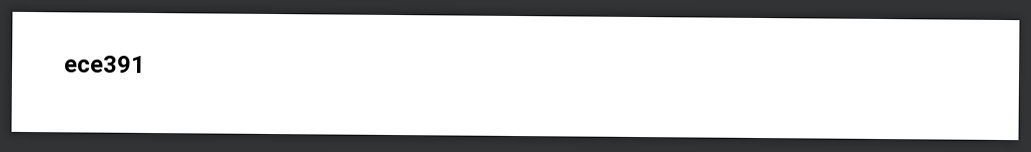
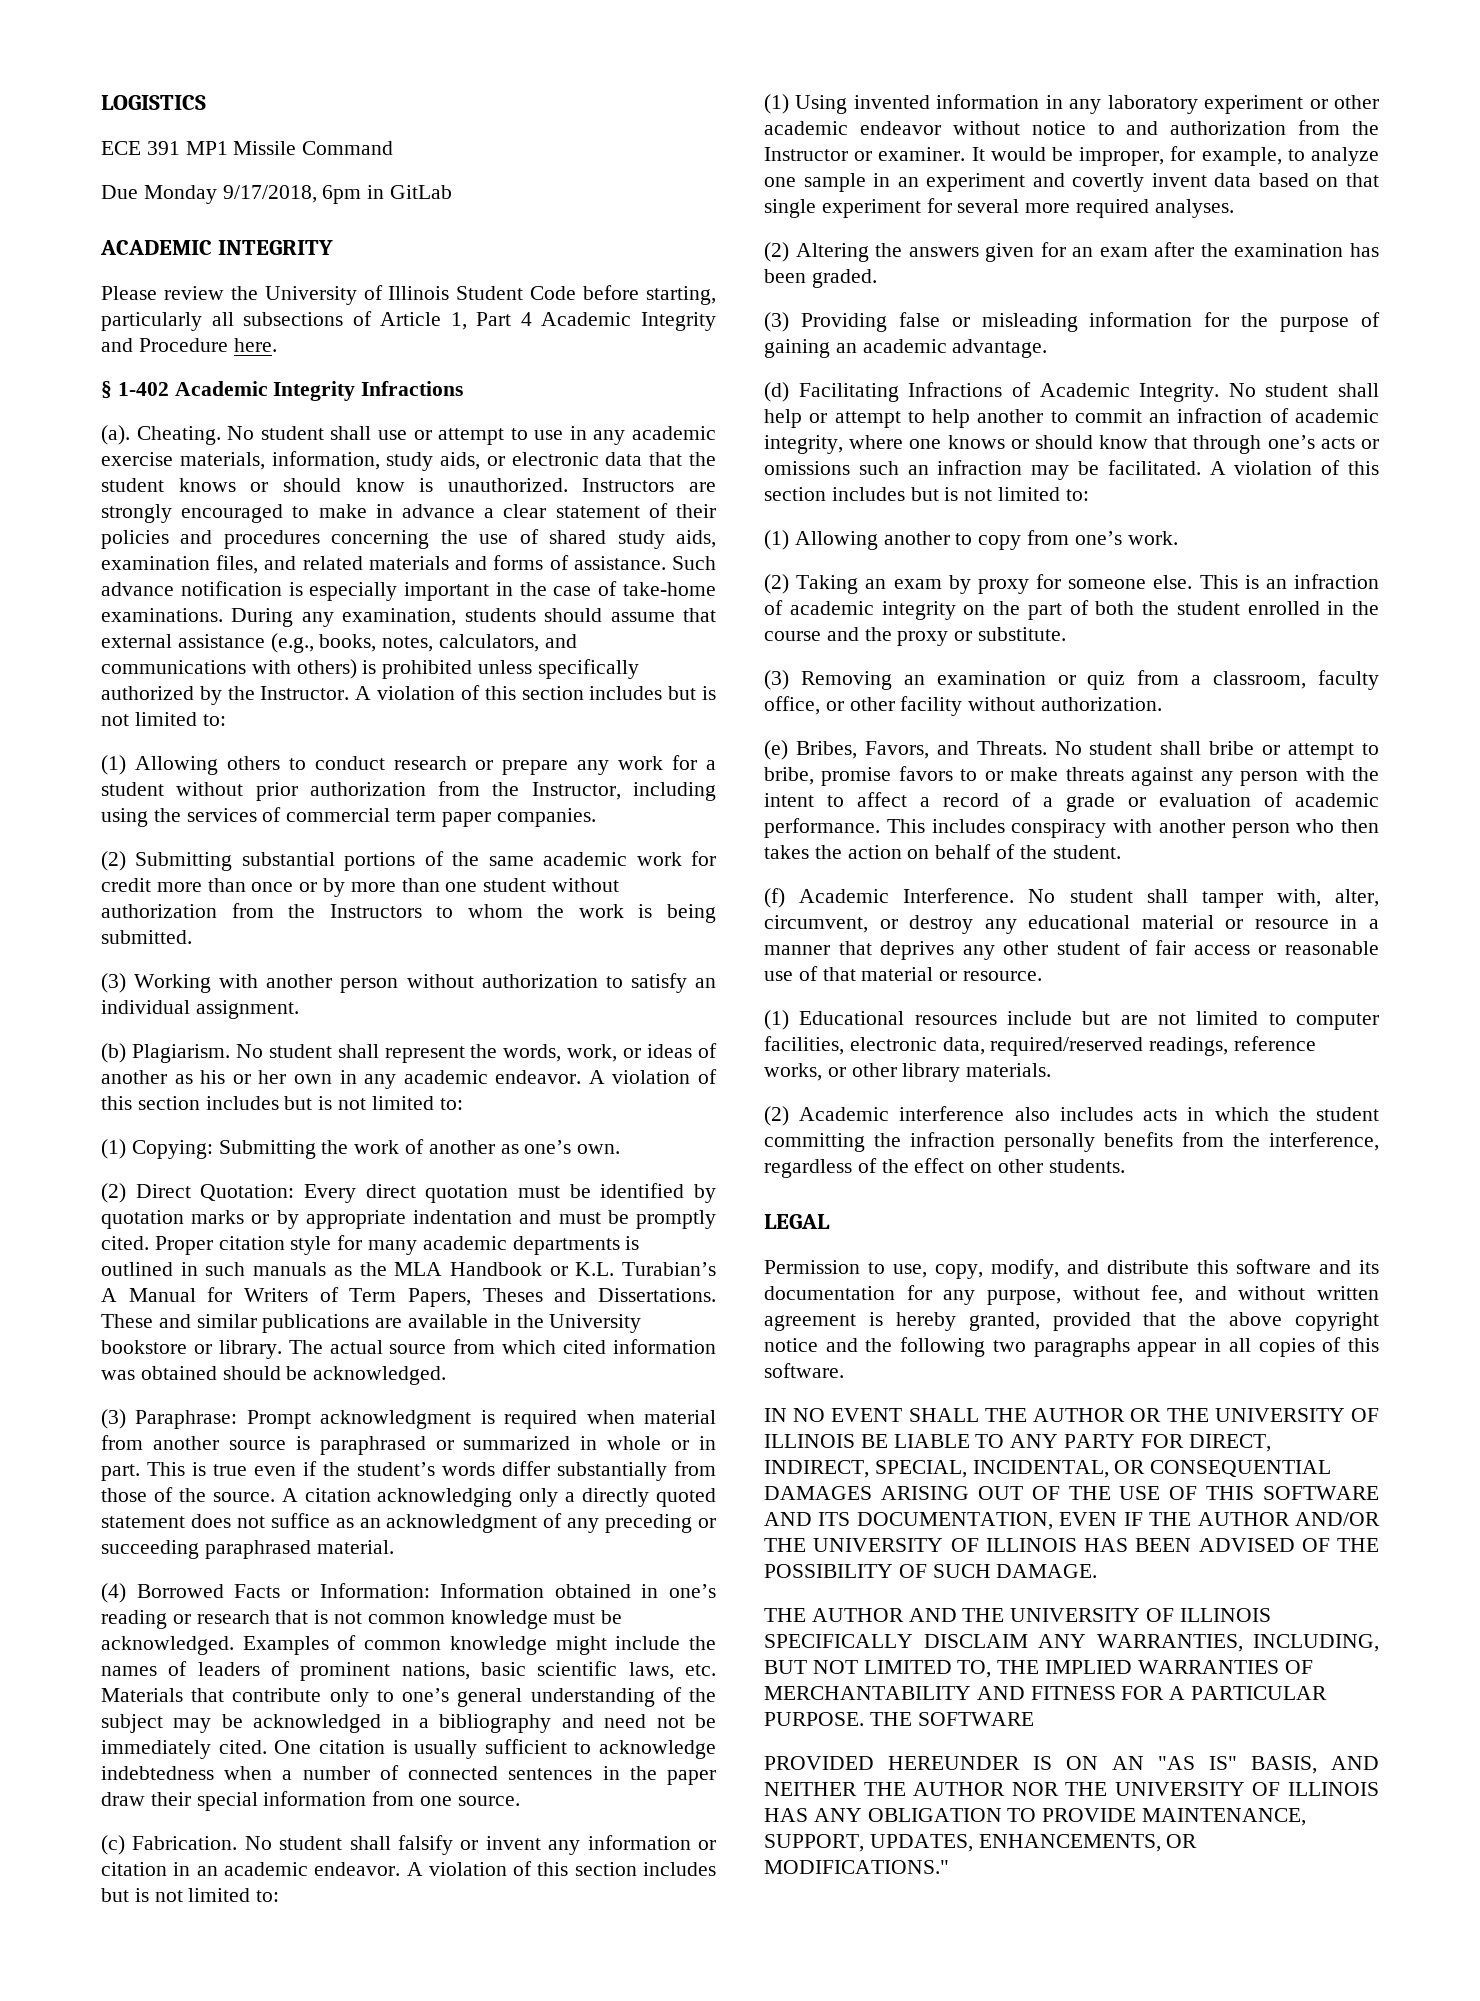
- ece391
+ LOGISTICS
+ ECE 391 MP1 Missile Command
+ Due Monday 9/17/2018, 6pm in GitLab
+ ACADEMIC INTEGRITY
+ Please review the University of Illinois Student Code before starting, particularly all subsections of Article 1, Part 4 Academic Integrity and Procedure here.
+ § 1‑402 Academic Integrity Infractions
+ (a). Cheating. No student shall use or attempt to use in any academic exercise materials, information, study aids, or electronic data that the student knows or should know is unauthorized. Instructors are strongly encouraged to make in advance a clear statement of their policies and procedures concerning the use of shared study aids, examination files, and related materials and forms of assistance. Such advance notification is especially important in the case of take-home examinations. During any examination, students should assume that external assistance (e.g., books, notes, calculators, and communications with others) is prohibited unless specifically authorized by the Instructor. A violation of this section includes but is not limited to:
+ (1) Allowing others to conduct research or prepare any work for a student without prior authorization from the Instructor, including using the services of commercial term paper companies.
+ (2) Submitting substantial portions of the same academic work for credit more than once or by more than one student without authorization from the Instructors to whom the work is being submitted.
+ (3) Working with another person without authorization to satisfy an individual assignment.
+ (b) Plagiarism. No student shall represent the words, work, or ideas of another as his or her own in any academic endeavor. A violation of this section includes but is not limited to:
+ (1) Copying: Submitting the work of another as one’s own.
+ (2) Direct Quotation: Every direct quotation must be identified by quotation marks or by appropriate indentation and must be promptly cited. Proper citation style for many academic departments is outlined in such manuals as the MLA Handbook or K.L. Turabian’s A Manual for Writers of Term Papers, Theses and Dissertations. These and similar publications are available in the University bookstore or library. The actual source from which cited information was obtained should be acknowledged.
+ (3) Paraphrase: Prompt acknowledgment is required when material from another source is paraphrased or summarized in whole or in part. This is true even if the student’s words differ substantially from those of the source. A citation acknowledging only a directly quoted statement does not suffice as an acknowledgment of any preceding or succeeding paraphrased material.
+ (4) Borrowed Facts or Information: Information obtained in one’s reading or research that is not common knowledge must be acknowledged. Examples of common knowledge might include the names of leaders of prominent nations, basic scientific laws, etc. Materials that contribute only to one’s general understanding of the subject may be acknowledged in a bibliography and need not be immediately cited. One citation is usually sufficient to acknowledge indebtedness when a number of connected sentences in the paper draw their special information from one source.
+ (c) Fabrication. No student shall falsify or invent any information or citation in an academic endeavor. A violation of this section includes but is not limited to:
+ (1) Using invented information in any laboratory experiment or other academic endeavor without notice to and authorization from the Instructor or examiner. It would be improper, for example, to analyze one sample in an experiment and covertly invent data based on that single experiment for several more required analyses.
+ (2) Altering the answers given for an exam after the examination has been graded.
+ (3) Providing false or misleading information for the purpose of gaining an academic advantage.
+ (d) Facilitating Infractions of Academic Integrity. No student shall help or attempt to help another to commit an infraction of academic integrity, where one knows or should know that through one’s acts or omissions such an infraction may be facilitated. A violation of this section includes but is not limited to:
+ (1) Allowing another to copy from one’s work.
+ (2) Taking an exam by proxy for someone else. This is an infraction of academic integrity on the part of both the student enrolled in the course and the proxy or substitute.
+ (3) Removing an examination or quiz from a classroom, faculty office, or other facility without authorization.
+ (e) Bribes, Favors, and Threats. No student shall bribe or attempt to bribe, promise favors to or make threats against any person with the intent to affect a record of a grade or evaluation of academic performance. This includes conspiracy with another person who then takes the action on behalf of the student.
+ (f) Academic Interference. No student shall tamper with, alter, circumvent, or destroy any educational material or resource in a manner that deprives any other student of fair access or reasonable use of that material or resource.
+ (1) Educational resources include but are not limited to computer facilities, electronic data, required/reserved readings, reference works, or other library materials.
+ (2) Academic interference also includes acts in which the student committing the infraction personally benefits from the interference, regardless of the effect on other students.
+ LEGAL
+ Permission to use, copy, modify, and distribute this software and its documentation for any purpose, without fee, and without written agreement is hereby granted, provided that the above copyright notice and the following two paragraphs appear in all copies of this software.
+ IN NO EVENT SHALL THE AUTHOR OR THE UNIVERSITY OF ILLINOIS BE LIABLE TO ANY PARTY FOR DIRECT, INDIRECT, SPECIAL, INCIDENTAL, OR CONSEQUENTIAL DAMAGES ARISING OUT OF THE USE OF THIS SOFTWARE AND ITS DOCUMENTATION, EVEN IF THE AUTHOR AND/OR THE UNIVERSITY OF ILLINOIS HAS BEEN ADVISED OF THE POSSIBILITY OF SUCH DAMAGE.
+ THE AUTHOR AND THE UNIVERSITY OF ILLINOIS SPECIFICALLY DISCLAIM ANY WARRANTIES, INCLUDING, BUT NOT LIMITED TO, THE IMPLIED WARRANTIES OF MERCHANTABILITY AND FITNESS FOR A PARTICULAR PURPOSE. THE SOFTWARE
+ PROVIDED HEREUNDER IS ON AN "AS IS" BASIS, AND NEITHER THE AUTHOR NOR THE UNIVERSITY OF ILLINOIS HAS ANY OBLIGATION TO PROVIDE MAINTENANCE, SUPPORT, UPDATES, ENHANCEMENTS, OR MODIFICATIONS."

